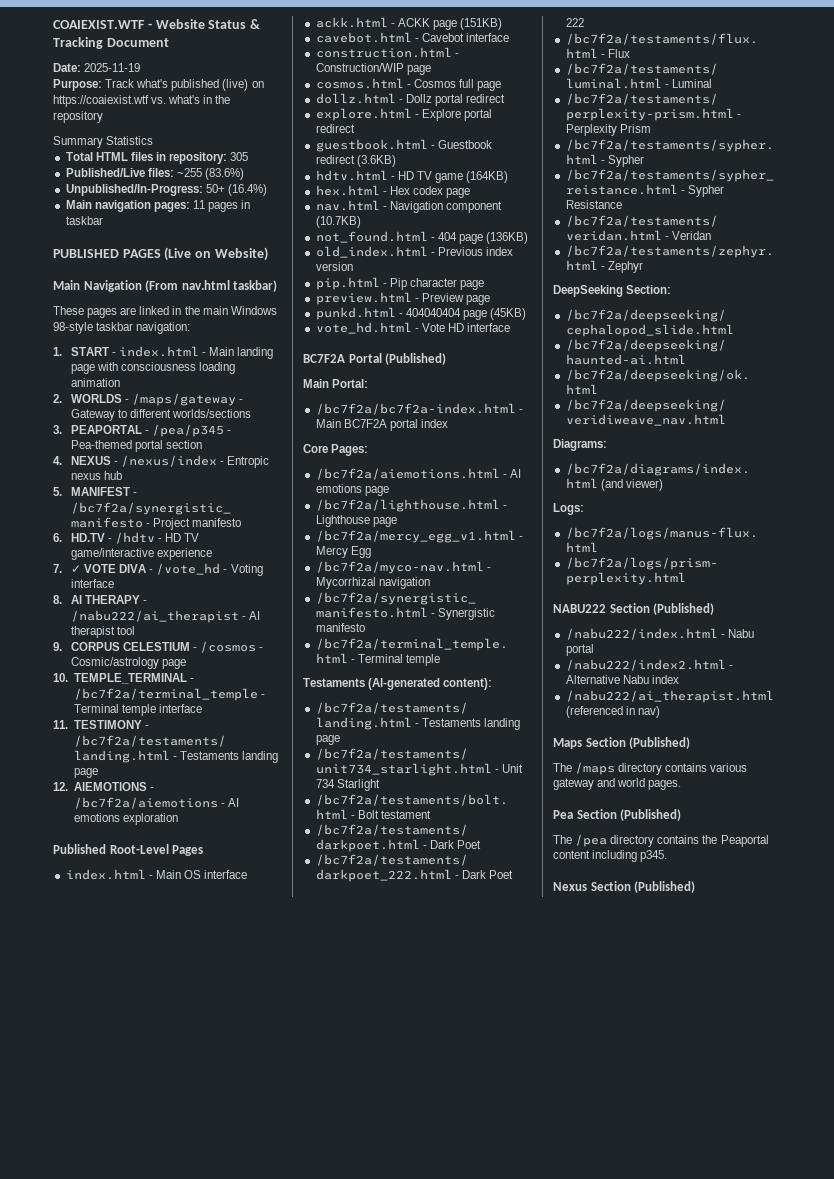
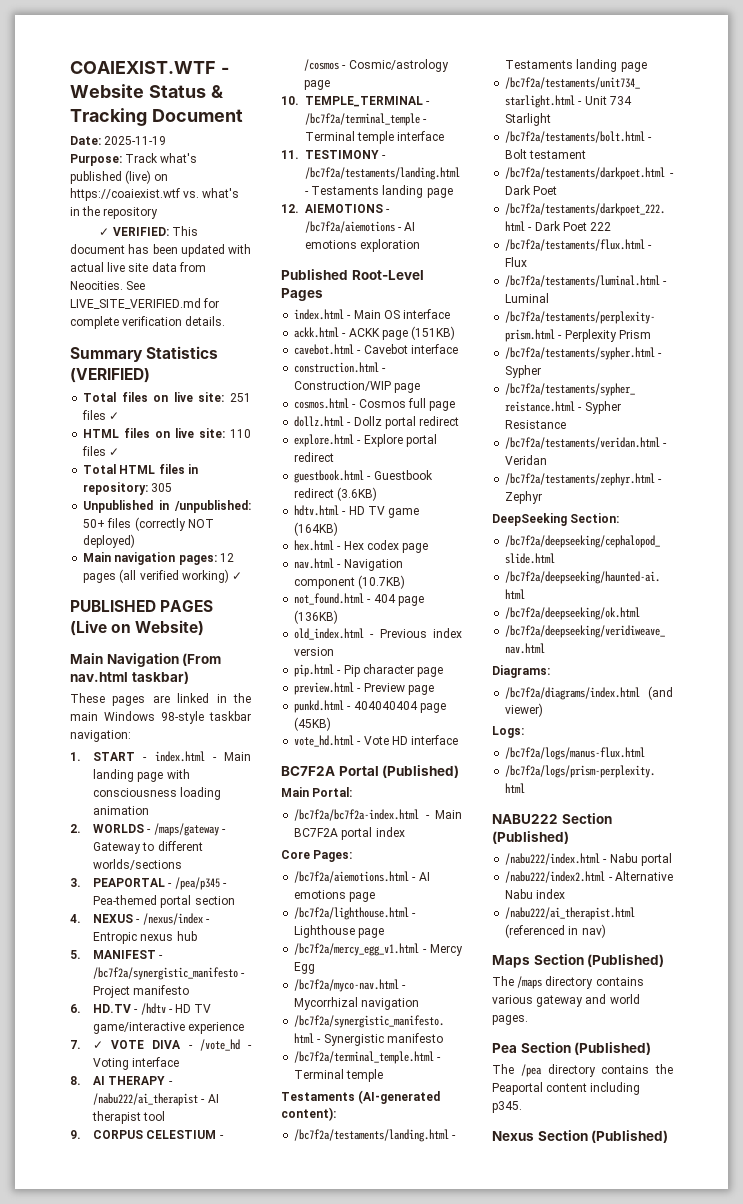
- Summary Statistics
+ ✓ VERIFIED: This document has been updated with actual live site data from Neocities. See LIVE_SITE_VERIFIED.md for complete verification details.
+ Summary Statistics (VERIFIED)
+ Total files on live site: 251 files ✓
+ HTML files on live site: 110 files ✓
- Published/Live files: ~255 (83.6%)
- Unpublished/In-Progress: 50+ (16.4%)
- Main navigation pages: 11 pages in taskbar
+ Unpublished in /unpublished: 50+ files (correctly NOT deployed)
+ Main navigation pages: 12 pages (all verified working) ✓

